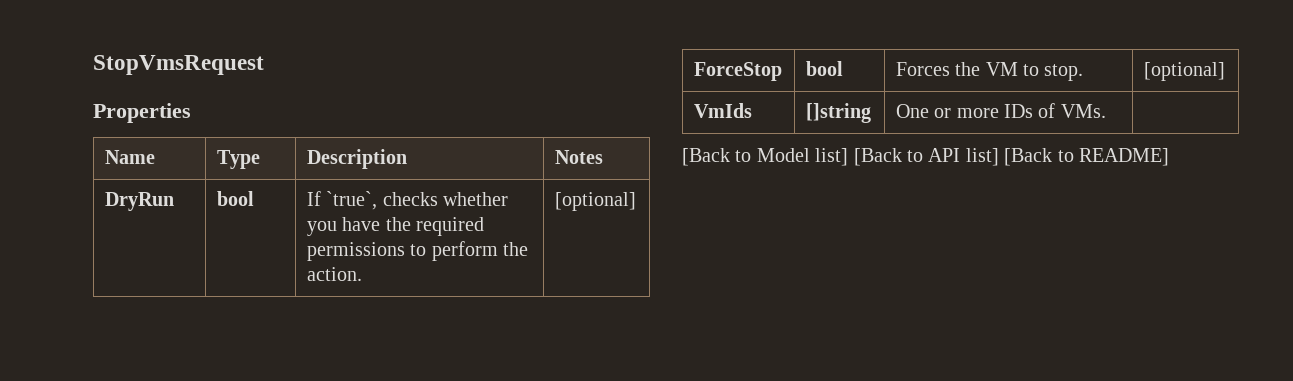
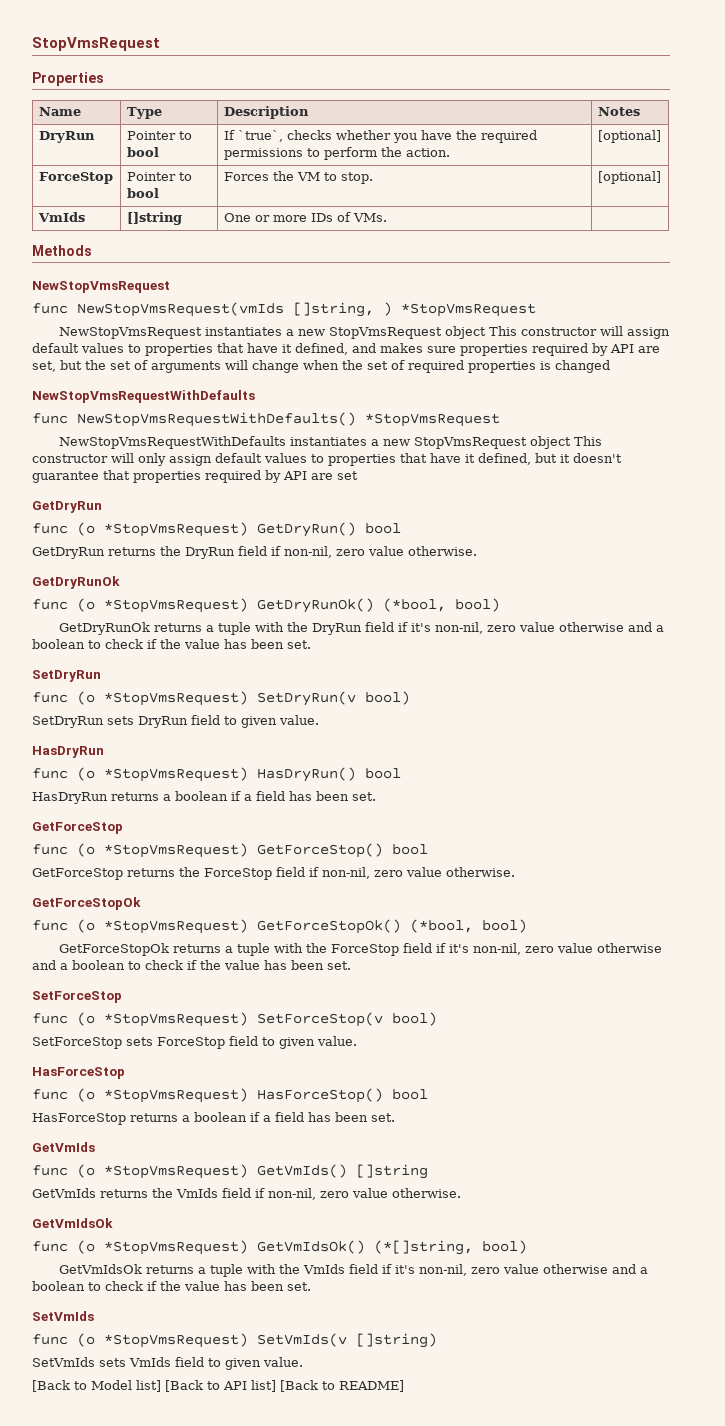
- DryRun | bool | If `true`, checks whether you have the required permissions to perform the action. | [optional]
+ DryRun | Pointer to bool | If `true`, checks whether you have the required permissions to perform the action. | [optional]
- ForceStop | bool | Forces the VM to stop. | [optional]
+ ForceStop | Pointer to bool | Forces the VM to stop. | [optional]
+ Methods
+ NewStopVmsRequest
+ func NewStopVmsRequest(vmIds []string, ) *StopVmsRequest
+ NewStopVmsRequest instantiates a new StopVmsRequest object This constructor will assign default values to properties that have it defined, and makes sure properties required by API are set, but the set of arguments will change when the set of required properties is changed
+ NewStopVmsRequestWithDefaults
+ func NewStopVmsRequestWithDefaults() *StopVmsRequest
+ NewStopVmsRequestWithDefaults instantiates a new StopVmsRequest object This constructor will only assign default values to properties that have it defined, but it doesn't guarantee that properties required by API are set
+ GetDryRun
+ func (o *StopVmsRequest) GetDryRun() bool
+ GetDryRun returns the DryRun field if non-nil, zero value otherwise.
+ GetDryRunOk
+ func (o *StopVmsRequest) GetDryRunOk() (*bool, bool)
+ GetDryRunOk returns a tuple with the DryRun field if it's non-nil, zero value otherwise and a boolean to check if the value has been set.
+ SetDryRun
+ func (o *StopVmsRequest) SetDryRun(v bool)
+ SetDryRun sets DryRun field to given value.
+ HasDryRun
+ func (o *StopVmsRequest) HasDryRun() bool
+ HasDryRun returns a boolean if a field has been set.
+ GetForceStop
+ func (o *StopVmsRequest) GetForceStop() bool
+ GetForceStop returns the ForceStop field if non-nil, zero value otherwise.
+ GetForceStopOk
+ func (o *StopVmsRequest) GetForceStopOk() (*bool, bool)
+ GetForceStopOk returns a tuple with the ForceStop field if it's non-nil, zero value otherwise and a boolean to check if the value has been set.
+ SetForceStop
+ func (o *StopVmsRequest) SetForceStop(v bool)
+ SetForceStop sets ForceStop field to given value.
+ HasForceStop
+ func (o *StopVmsRequest) HasForceStop() bool
+ HasForceStop returns a boolean if a field has been set.
+ GetVmIds
+ func (o *StopVmsRequest) GetVmIds() []string
+ GetVmIds returns the VmIds field if non-nil, zero value otherwise.
+ GetVmIdsOk
+ func (o *StopVmsRequest) GetVmIdsOk() (*[]string, bool)
+ GetVmIdsOk returns a tuple with the VmIds field if it's non-nil, zero value otherwise and a boolean to check if the value has been set.
+ SetVmIds
+ func (o *StopVmsRequest) SetVmIds(v []string)
+ SetVmIds sets VmIds field to given value.

